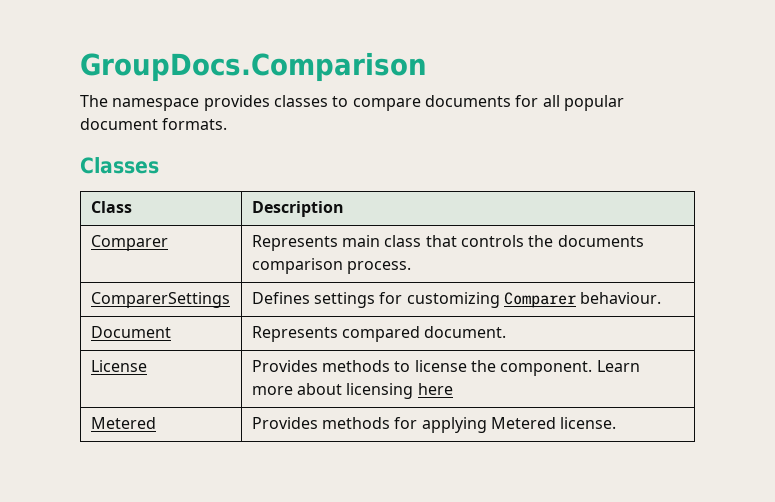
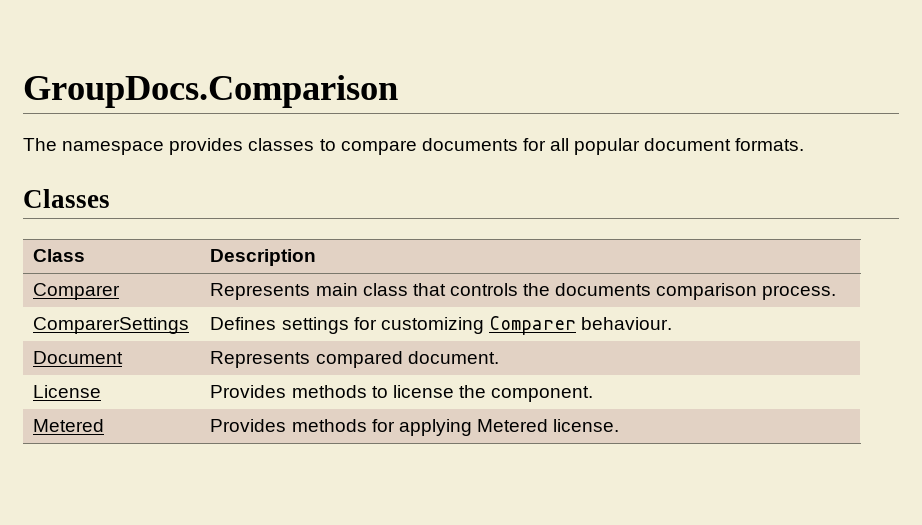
- License | Provides methods to license the component. Learn more about licensing here
+ License | Provides methods to license the component.

